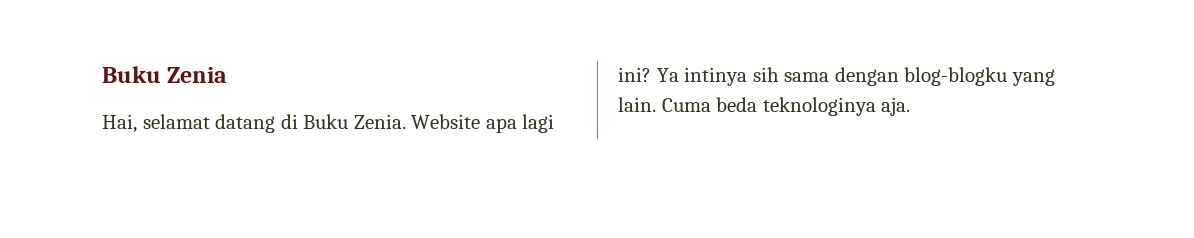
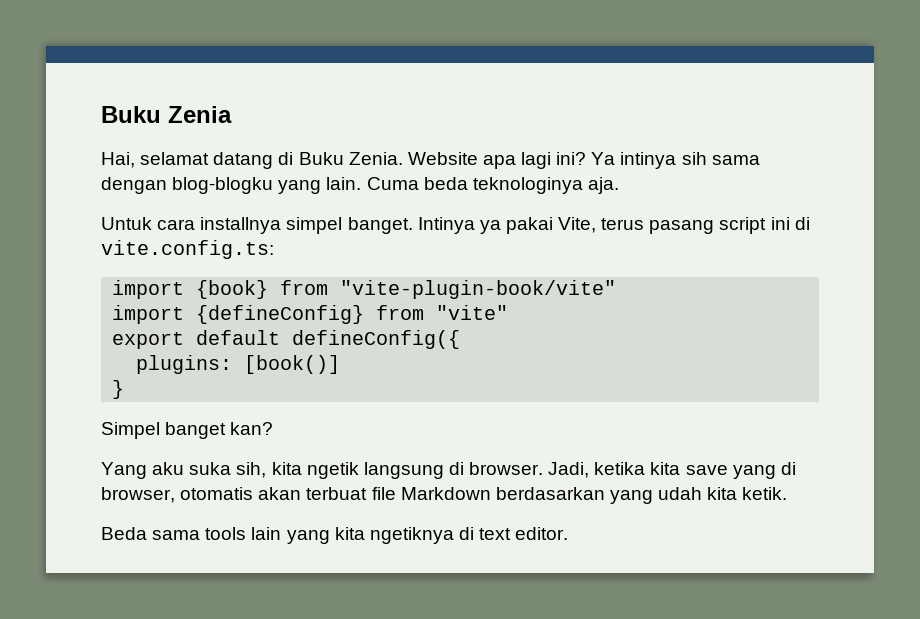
+ Untuk cara installnya simpel banget. Intinya ya pakai Vite, terus pasang script ini di vite.config.ts:
+ import {book} from "vite-plugin-book/vite"
+ import {defineConfig} from "vite"
+ export default defineConfig({
+ plugins: [book()]
+ }
+ Simpel banget kan?
+ Yang aku suka sih, kita ngetik langsung di browser. Jadi, ketika kita save yang di browser, otomatis akan terbuat file Markdown berdasarkan yang udah kita ketik.
+ Beda sama tools lain yang kita ngetiknya di text editor.

